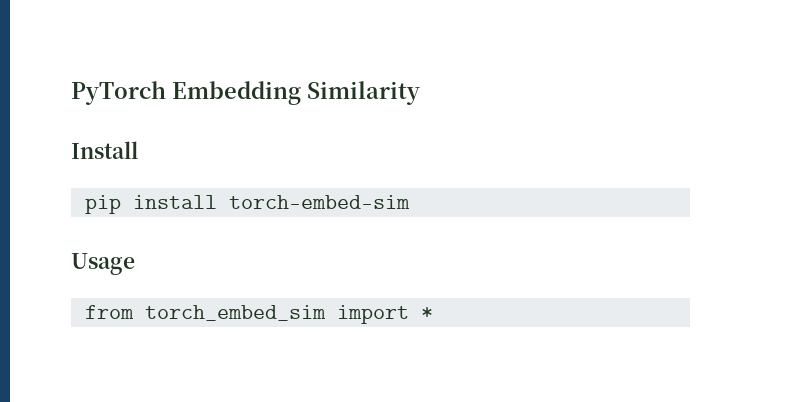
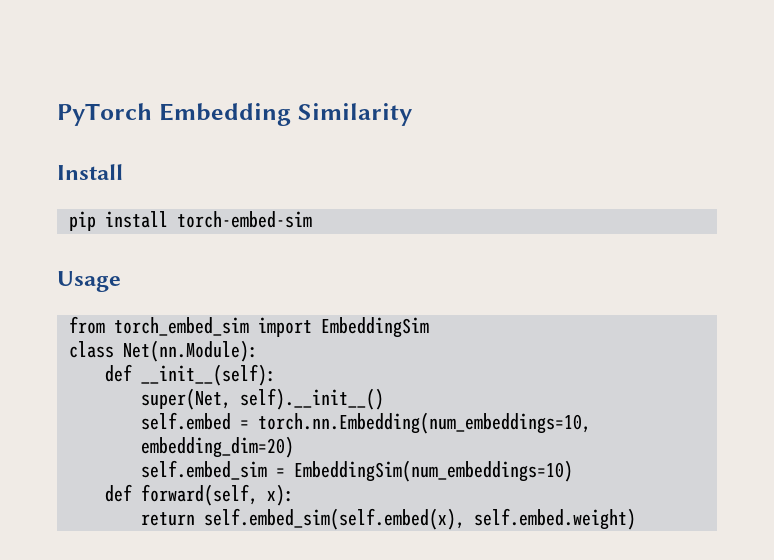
- from torch_embed_sim import *
+ from torch_embed_sim import EmbeddingSim
+ class Net(nn.Module):
+ def __init__(self):
+ super(Net, self).__init__()
+ self.embed = torch.nn.Embedding(num_embeddings=10, embedding_dim=20)
+ self.embed_sim = EmbeddingSim(num_embeddings=10)
+ def forward(self, x):
+ return self.embed_sim(self.embed(x), self.embed.weight)

